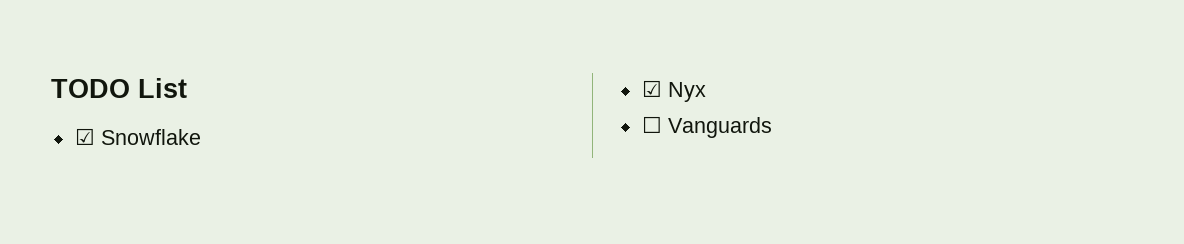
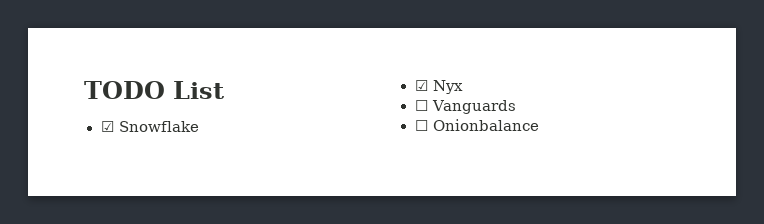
+ ☐ Onionbalance

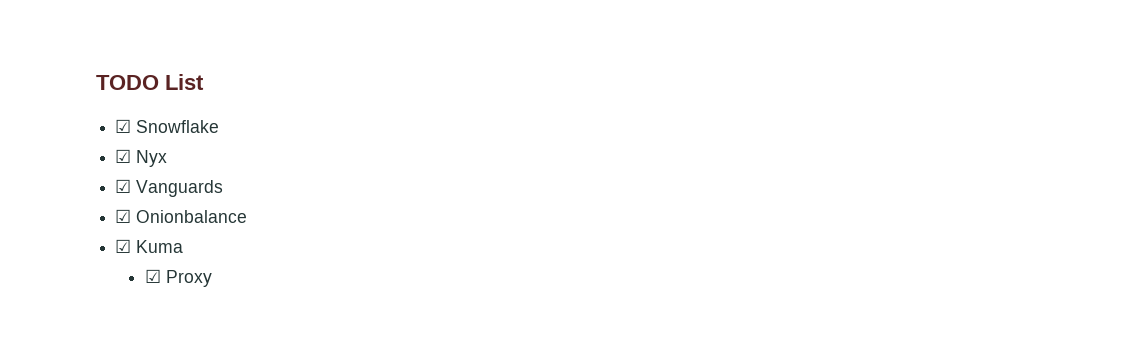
- ☐ Vanguards
+ ☑ Vanguards
- ☐ Onionbalance
+ ☑ Onionbalance
+ ☑ Kuma
+ ☑ Proxy

